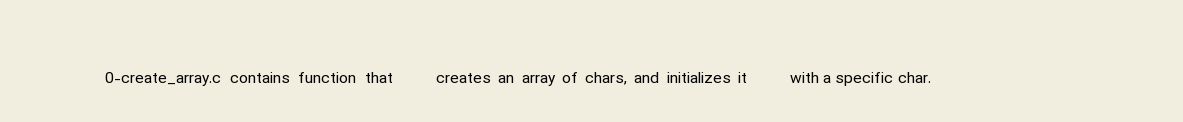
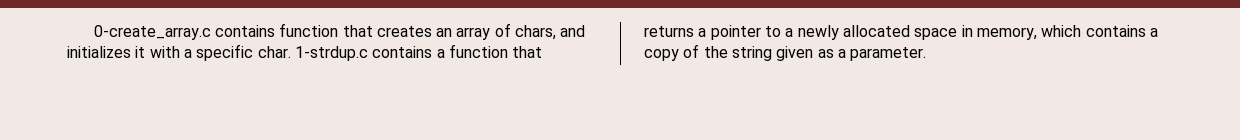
+ 1-strdup.c contains a function that returns a pointer to a newly allocated space in memory, which contains a copy of the string given as a parameter.

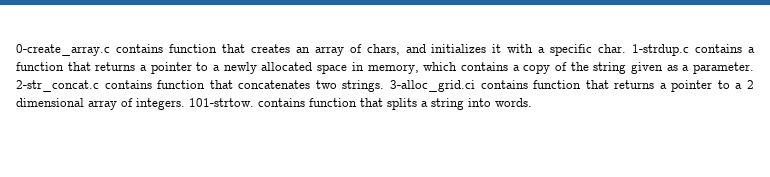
+ 2-str_concat.c contains function that concatenates two strings. 3-alloc_grid.ci contains function that returns a pointer to a 2 dimensional array of integers. 101-strtow. contains function that splits a string into words.

